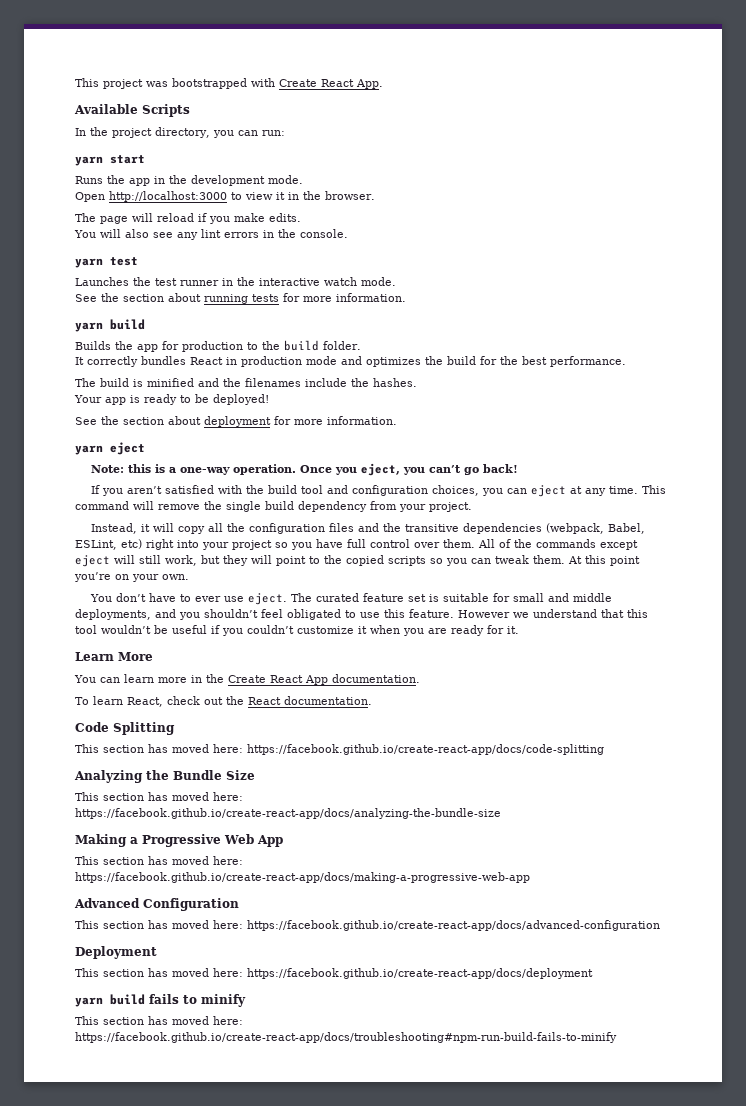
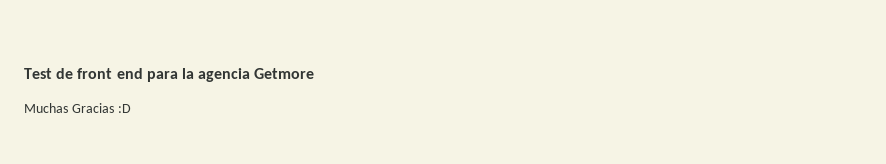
- This project was bootstrapped with Create React App.
- Available Scripts
- In the project directory, you can run:
- yarn start
- Runs the app in the development mode.
- Open http://localhost:3000 to view it in the browser.
- The page will reload if you make edits.
- You will also see any lint errors in the console.
- yarn test
- Launches the test runner in the interactive watch mode.
- See the section about running tests for more information.
- yarn build
- Builds the app for production to the build folder.
- It correctly bundles React in production mode and optimizes the build for the best performance.
- The build is minified and the filenames include the hashes.
- Your app is ready to be deployed!
- See the section about deployment for more information.
- yarn eject
- Note: this is a one-way operation. Once you eject, you can’t go back!
- If you aren’t satisfied with the build tool and configuration choices, you can eject at any time. This command will remove the single build dependency from your project.
- Instead, it will copy all the configuration files and the transitive dependencies (webpack, Babel, ESLint, etc) right into your project so you have full control over them. All of the commands except eject will still work, but they will point to the copied scripts so you can tweak them. At this point you’re on your own.
- You don’t have to ever use eject. The curated feature set is suitable for small and middle deployments, and you shouldn’t feel obligated to use this feature. However we understand that this tool wouldn’t be useful if you couldn’t customize it when you are ready for it.
- Learn More
- You can learn more in the Create React App documentation.
- To learn React, check out the React documentation.
- Code Splitting
- This section has moved here: https://facebook.github.io/create-react-app/docs/code-splitting
- Analyzing the Bundle Size
- This section has moved here: https://facebook.github.io/create-react-app/docs/analyzing-the-bundle-size
- Making a Progressive Web App
- This section has moved here: https://facebook.github.io/create-react-app/docs/making-a-progressive-web-app
- Advanced Configuration
- This section has moved here: https://facebook.github.io/create-react-app/docs/advanced-configuration
- Deployment
- This section has moved here: https://facebook.github.io/create-react-app/docs/deployment
- yarn build fails to minify
- This section has moved here: https://facebook.github.io/create-react-app/docs/troubleshooting#npm-run-build-fails-to-minify
+ Test de front end para la agencia Getmore
+ Muchas Gracias :D

